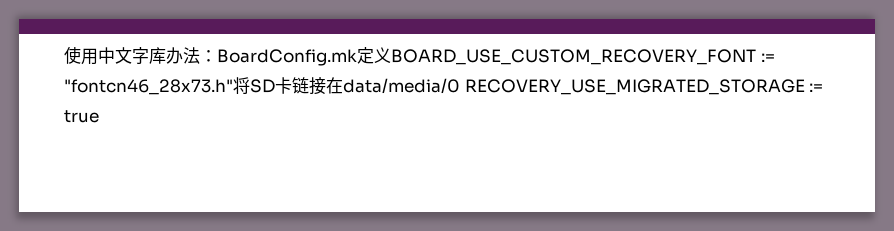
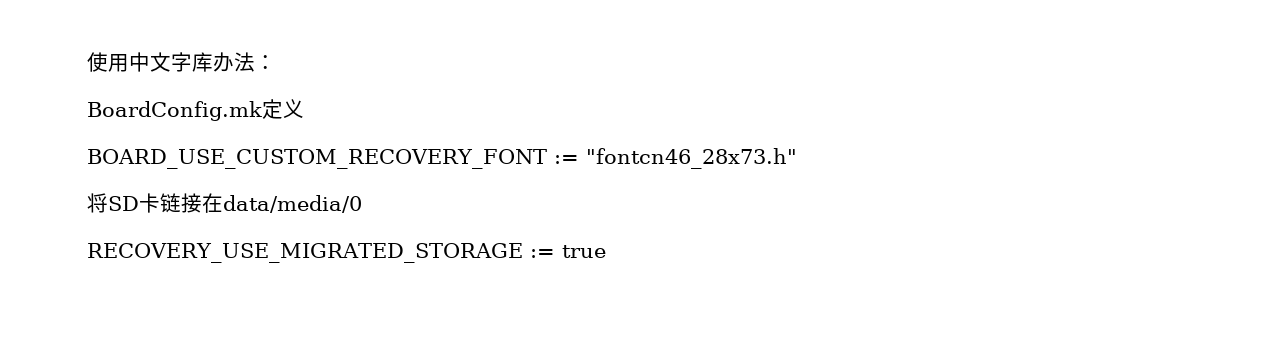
- 使用中文字库办法：BoardConfig.mk定义BOARD_USE_CUSTOM_RECOVERY_FONT := "fontcn46_28x73.h"将SD卡链接在data/media/0 RECOVERY_USE_MIGRATED_STORAGE := true
+ 使用中文字库办法：
+ BoardConfig.mk定义
+ BOARD_USE_CUSTOM_RECOVERY_FONT := "fontcn46_28x73.h"
+ 将SD卡链接在data/media/0
+ RECOVERY_USE_MIGRATED_STORAGE := true

